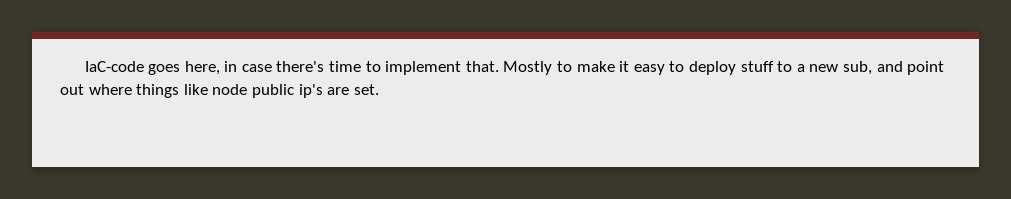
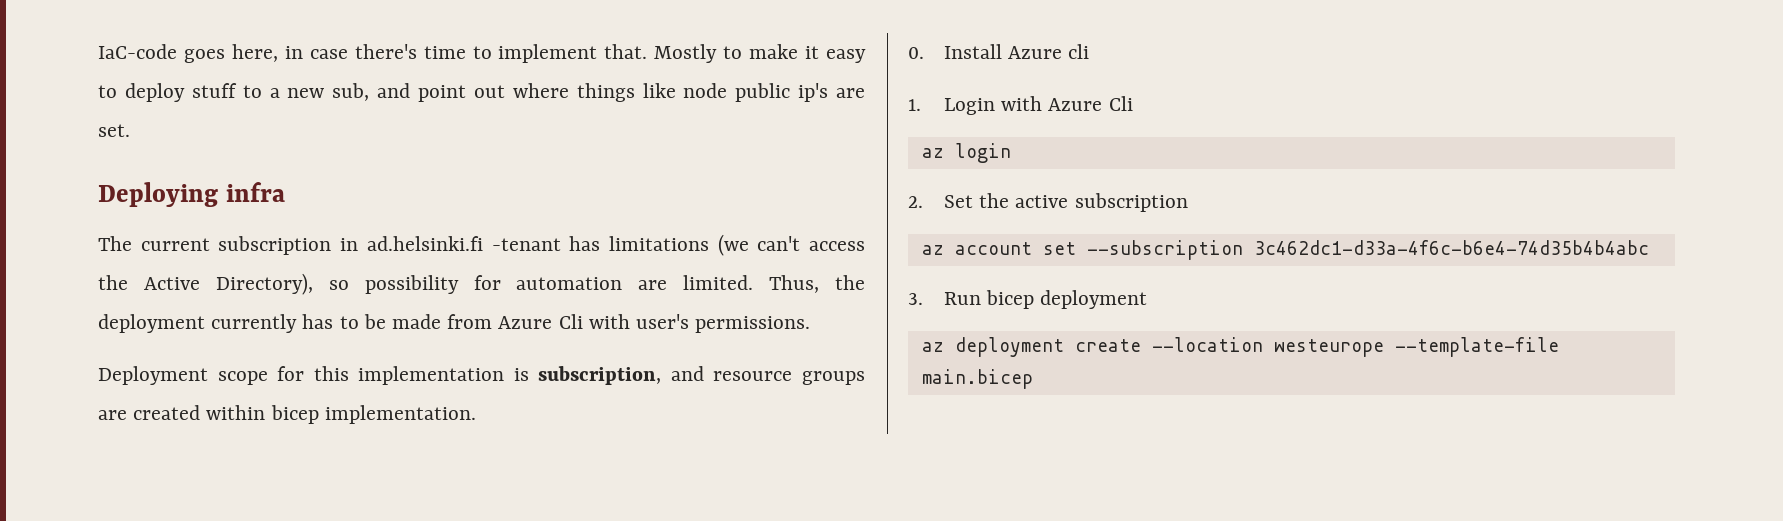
+ Deploying infra
+ The current subscription in ad.helsinki.fi -tenant has limitations (we can't access the Active Directory), so possibility for automation are limited. Thus, the deployment currently has to be made from Azure Cli with user's permissions.
+ Deployment scope for this implementation is subscription, and resource groups are created within bicep implementation.
+ 0. Install Azure cli
+ 1. Login with Azure Cli
+ az login
+ 2. Set the active subscription
+ az account set --subscription 3c462dc1-d33a-4f6c-b6e4-74d35b4b4abc
+ 3. Run bicep deployment
+ az deployment create --location westeurope --template-file main.bicep

